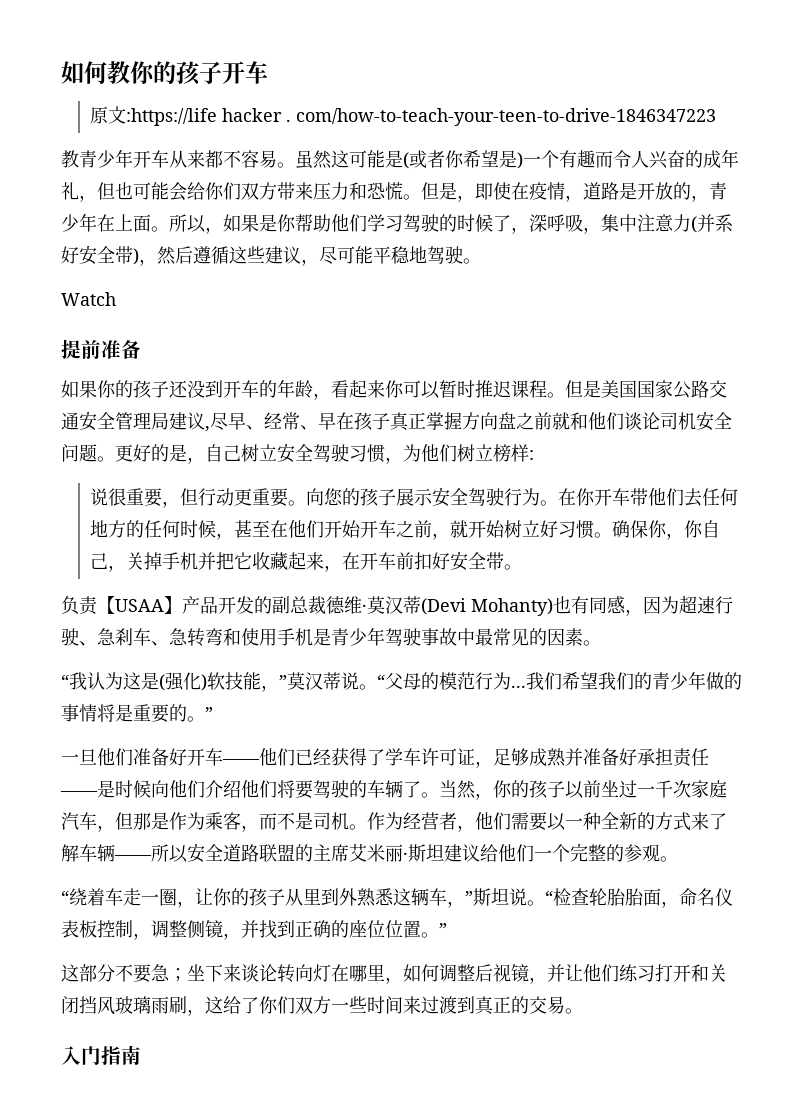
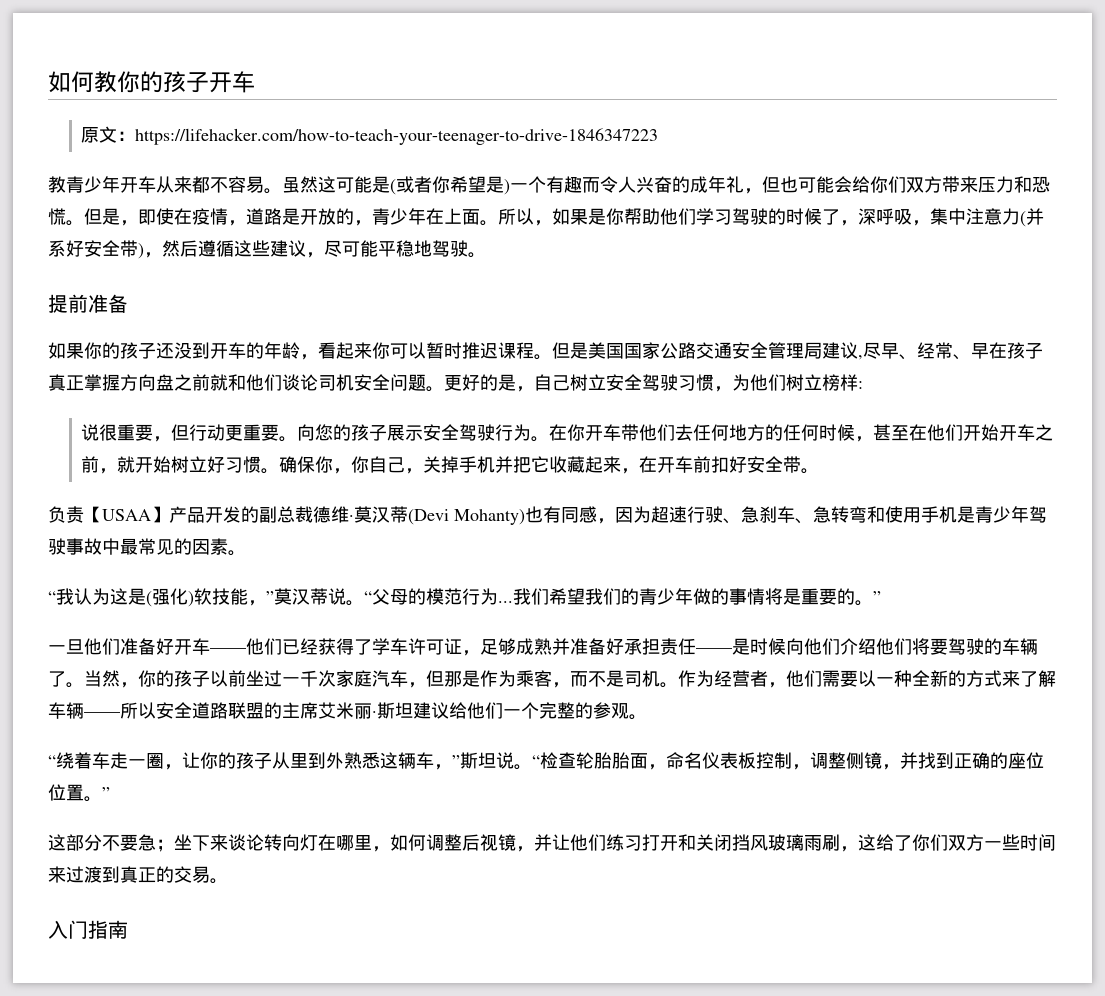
- 原文:https://life hacker . com/how-to-teach-your-teen-to-drive-1846347223
+ 原文：https://lifehacker.com/how-to-teach-your-teenager-to-drive-1846347223
- Watch

